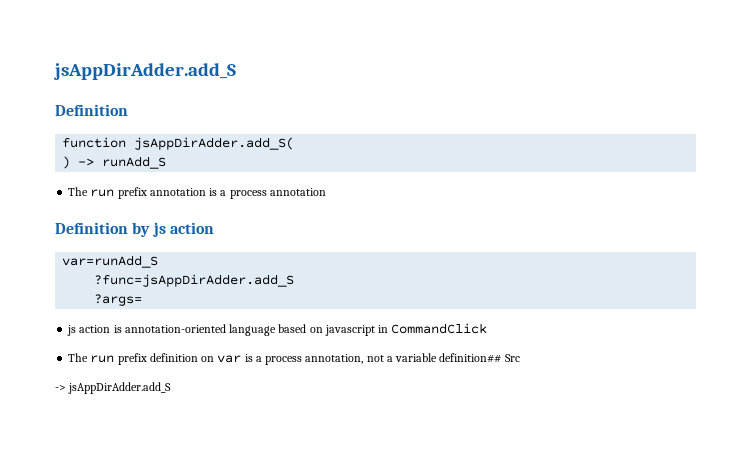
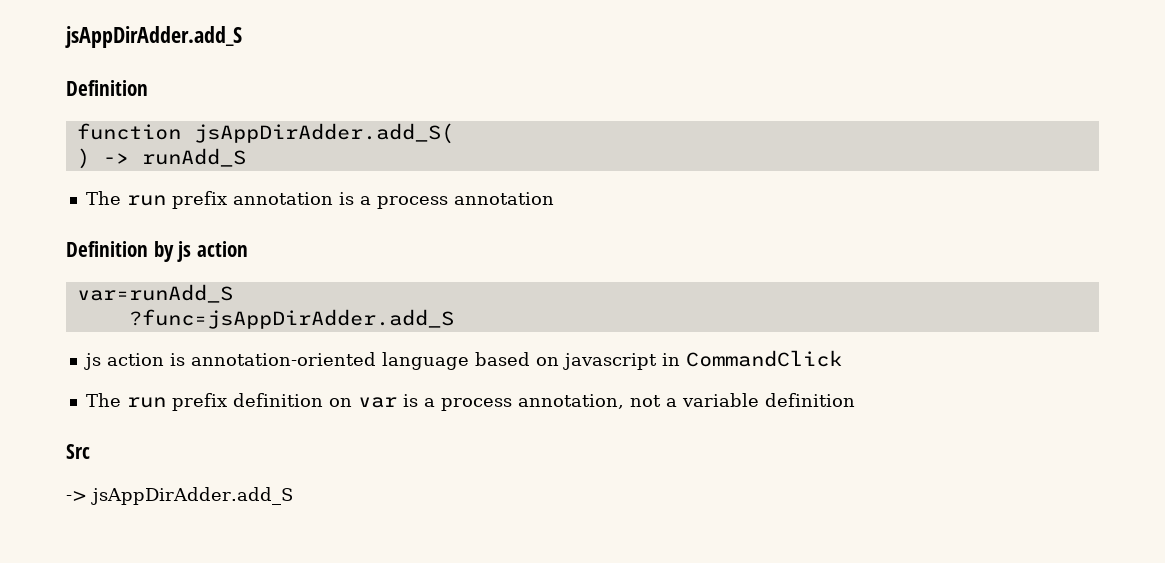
- ?args=
- The run prefix definition on var is a process annotation, not a variable definition## Src
+ The run prefix definition on var is a process annotation, not a variable definition
+ Src

